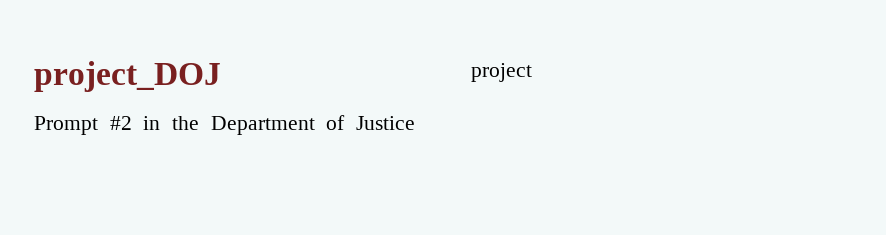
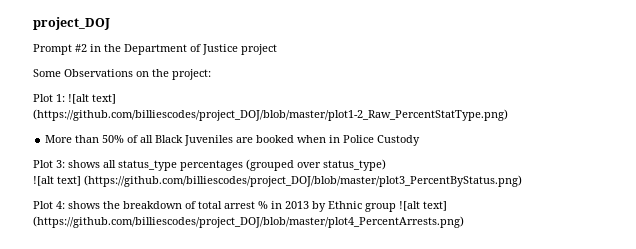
+ Some Observations on the project:
+ Plot 1: ![alt text] (https://github.com/billiescodes/project_DOJ/blob/master/plot1-2_Raw_PercentStatType.png)
+ More than 50% of all Black Juveniles are booked when in Police Custody
+ Plot 3: shows all status_type percentages (grouped over status_type)
+ ![alt text] (https://github.com/billiescodes/project_DOJ/blob/master/plot3_PercentByStatus.png)
+ Plot 4: shows the breakdown of total arrest % in 2013 by Ethnic group ![alt text] (https://github.com/billiescodes/project_DOJ/blob/master/plot4_PercentArrests.png)

